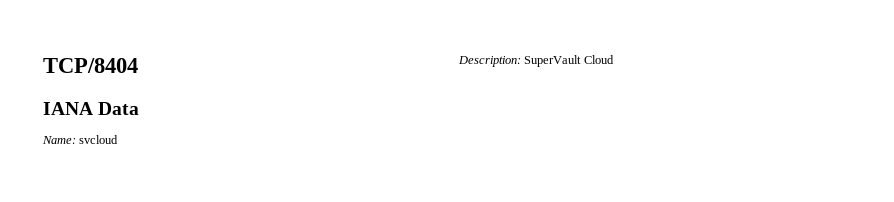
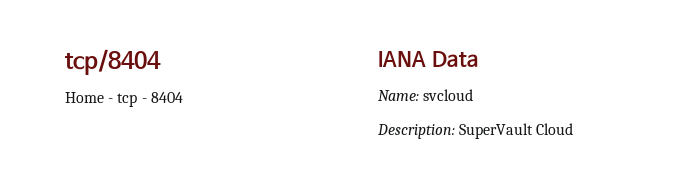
- TCP/8404
+ tcp/8404
+ Home - tcp - 8404

